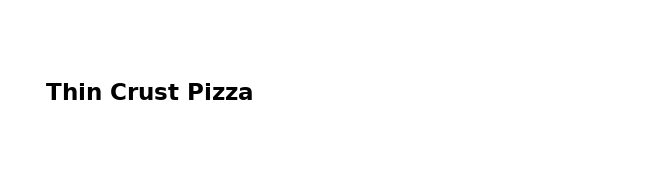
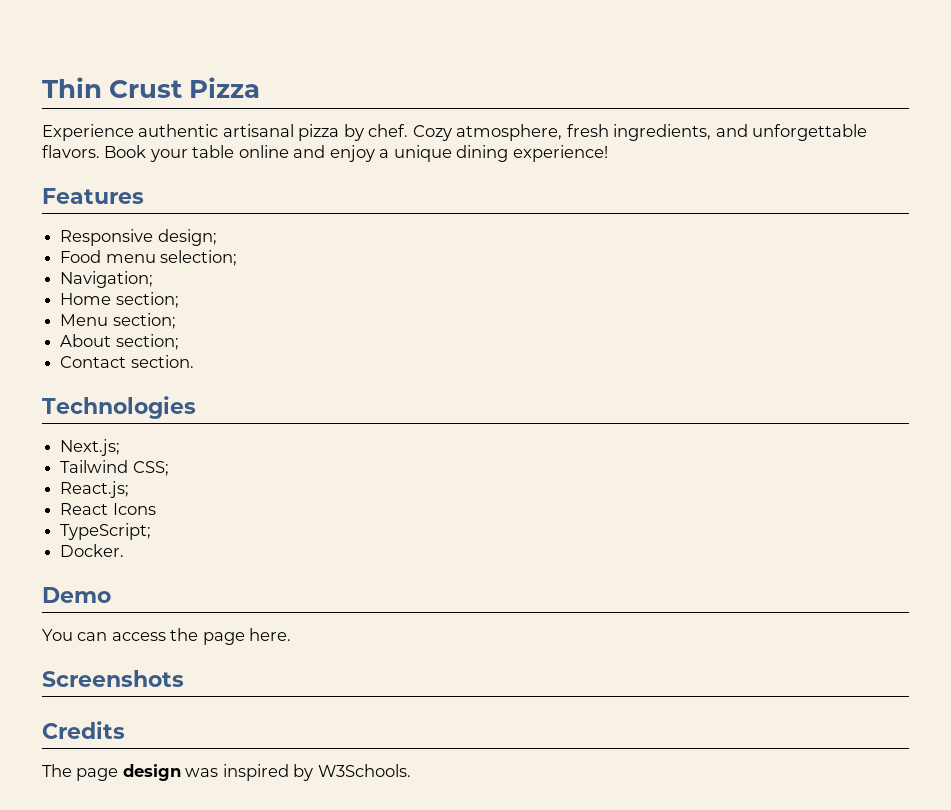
+ Experience authentic artisanal pizza by chef. Cozy atmosphere, fresh ingredients, and unforgettable flavors. Book your table online and enjoy a unique dining experience!
+ Features
+ Responsive design;
+ Food menu selection;
+ Navigation;
+ Home section;
+ Menu section;
+ About section;
+ Contact section.
+ Technologies
+ Next.js;
+ Tailwind CSS;
+ React.js;
+ React Icons
+ TypeScript;
+ Docker.
+ Demo
+ You can access the page here.
+ Screenshots
+ Credits
+ The page design was inspired by W3Schools.

